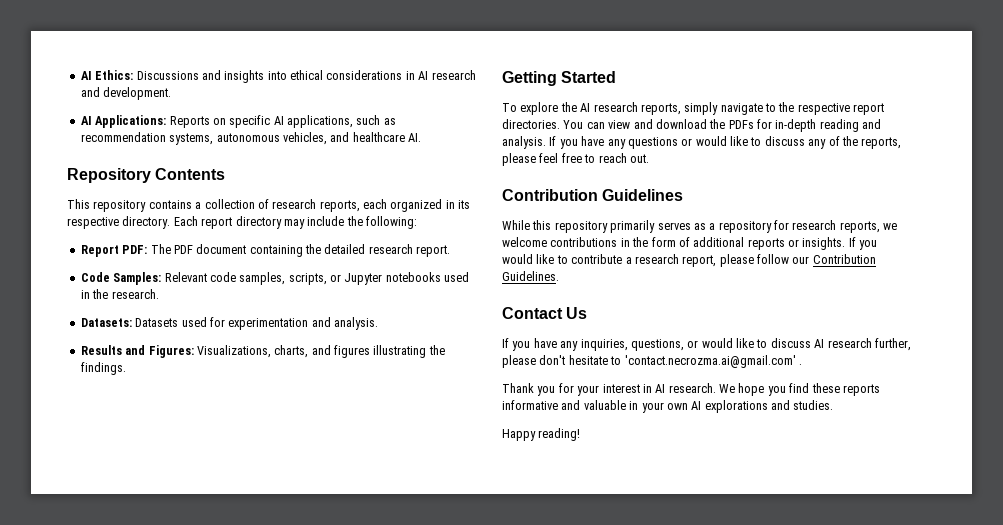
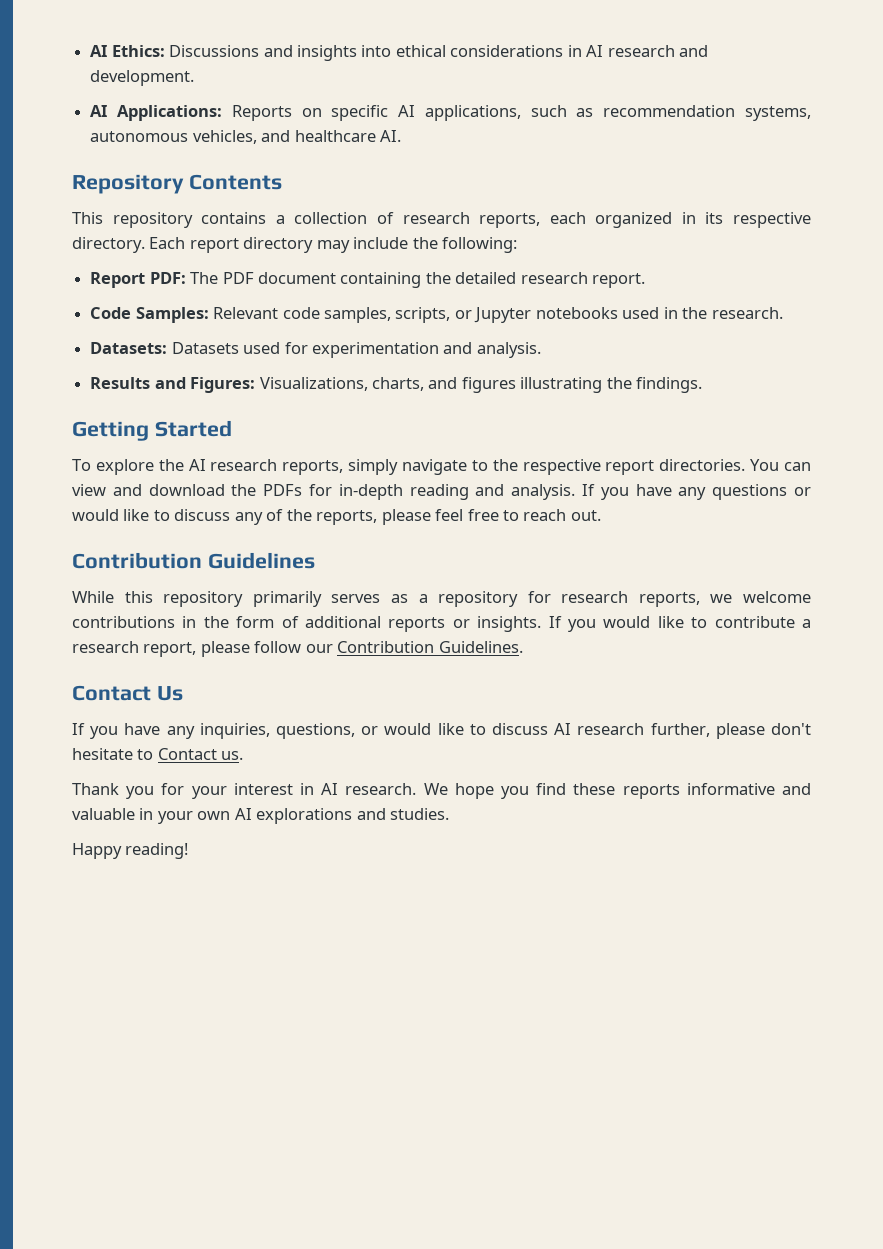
- If you have any inquiries, questions, or would like to discuss AI research further, please don't hesitate to 'contact.necrozma.ai@gmail.com' .
+ If you have any inquiries, questions, or would like to discuss AI research further, please don't hesitate to Contact us.

